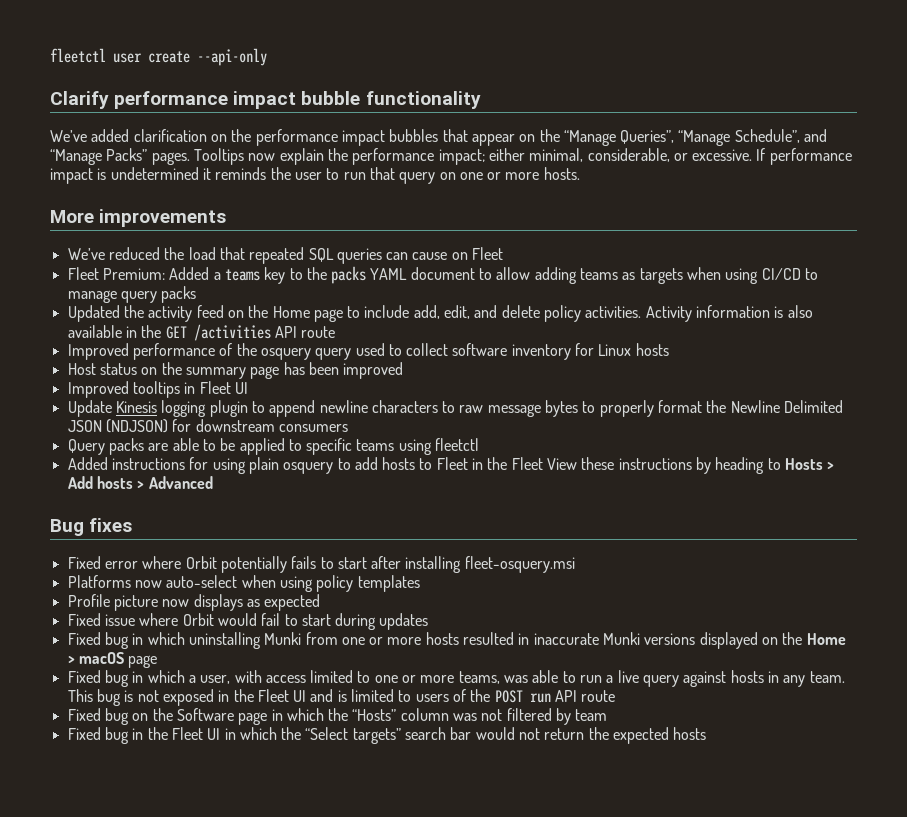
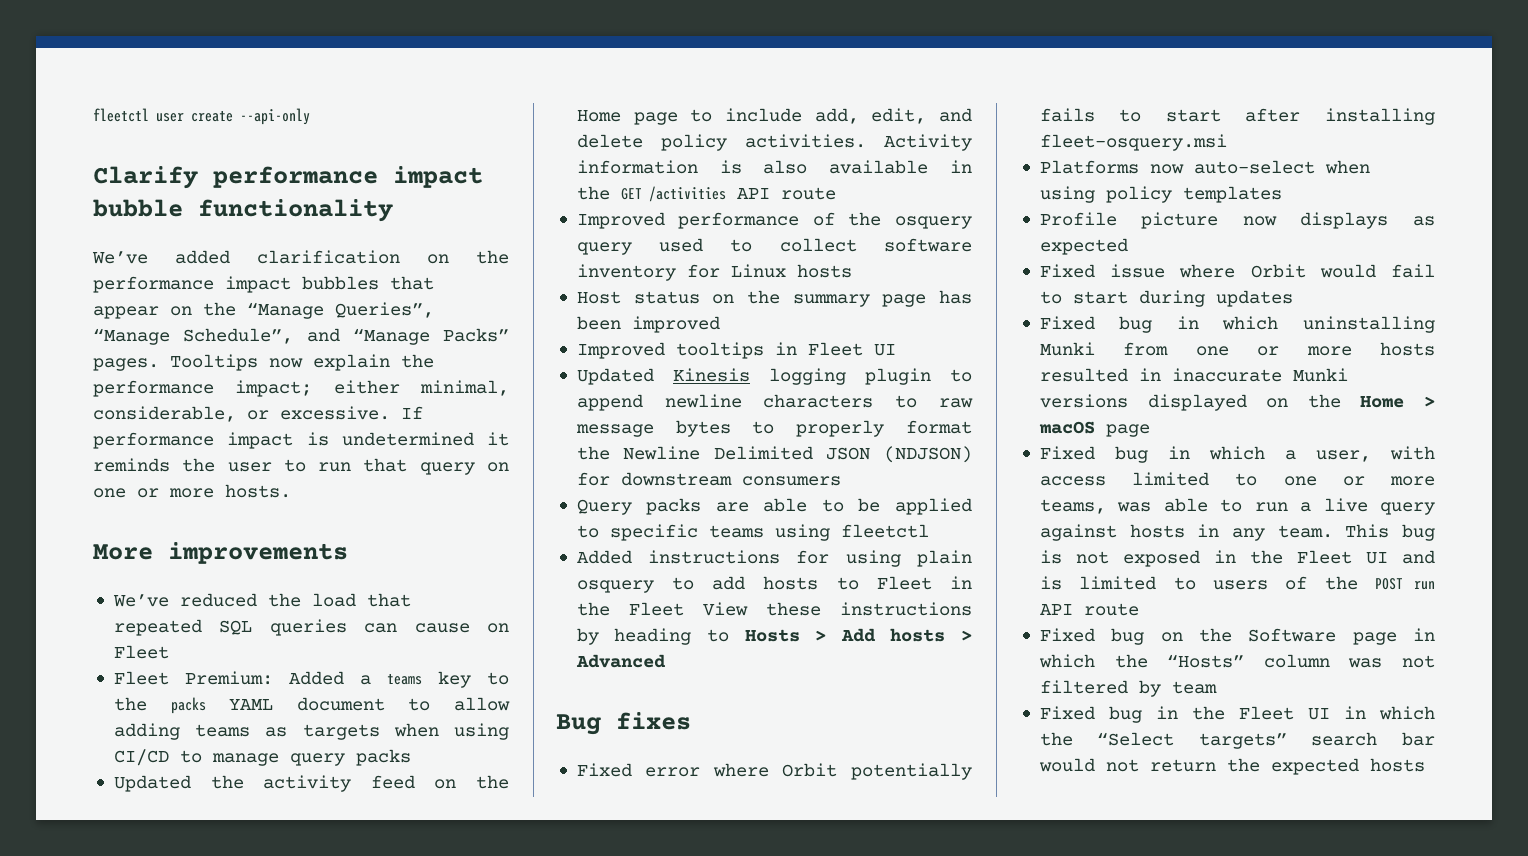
- Update Kinesis logging plugin to append newline characters to raw message bytes to properly format the Newline Delimited JSON (NDJSON) for downstream consumers
+ Updated Kinesis logging plugin to append newline characters to raw message bytes to properly format the Newline Delimited JSON (NDJSON) for downstream consumers

